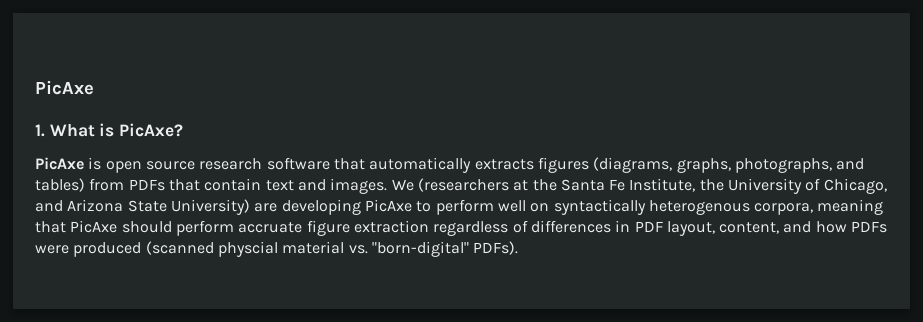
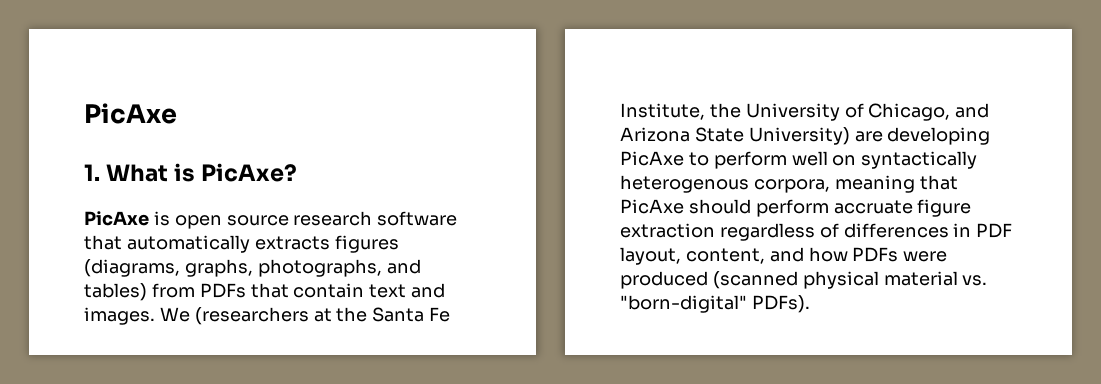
- We (researchers at the Santa Fe Institute, the University of Chicago, and Arizona State University) are developing PicAxe to perform well on syntactically heterogenous corpora, meaning that PicAxe should perform accruate figure extraction regardless of differences in PDF layout, content, and how PDFs were produced (scanned physcial material vs. "born-digital" PDFs).
+ We (researchers at the Santa Fe Institute, the University of Chicago, and Arizona State University) are developing PicAxe to perform well on syntactically heterogenous corpora, meaning that PicAxe should perform accruate figure extraction regardless of differences in PDF layout, content, and how PDFs were produced (scanned physical material vs. "born-digital" PDFs).

